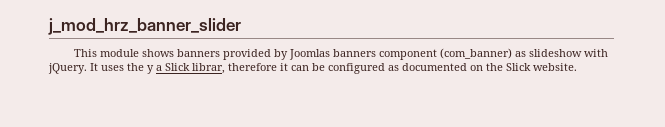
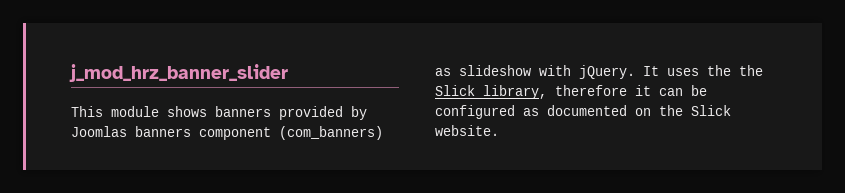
- This module shows banners provided by Joomlas banners component (com_banner) as slideshow with jQuery.
+ This module shows banners provided by Joomlas banners component (com_banners) as slideshow with jQuery.
- It uses the y a Slick librar, therefore it can be configured as documented on the Slick website.
+ It uses the the Slick library, therefore it can be configured as documented on the Slick website.

